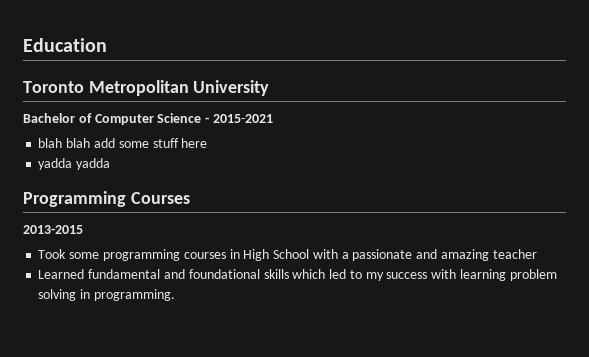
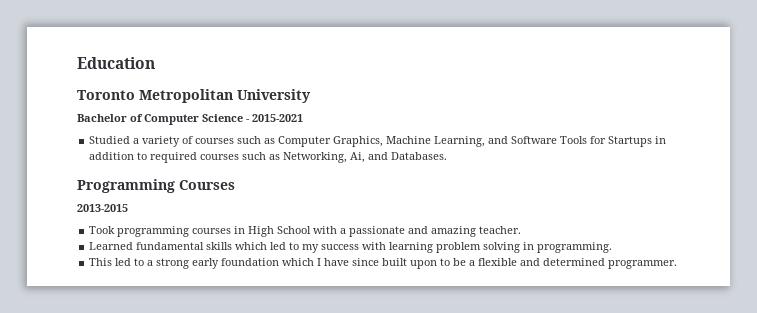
- blah blah add some stuff here
- yadda yadda
+ Studied a variety of courses such as Computer Graphics, Machine Learning, and Software Tools for Startups in addition to required courses such as Networking, Ai, and Databases.
- Took some programming courses in High School with a passionate and amazing teacher
+ Took programming courses in High School with a passionate and amazing teacher.
- Learned fundamental and foundational skills which led to my success with learning problem solving in programming.
+ Learned fundamental skills which led to my success with learning problem solving in programming.
+ This led to a strong early foundation which I have since built upon to be a flexible and determined programmer.

